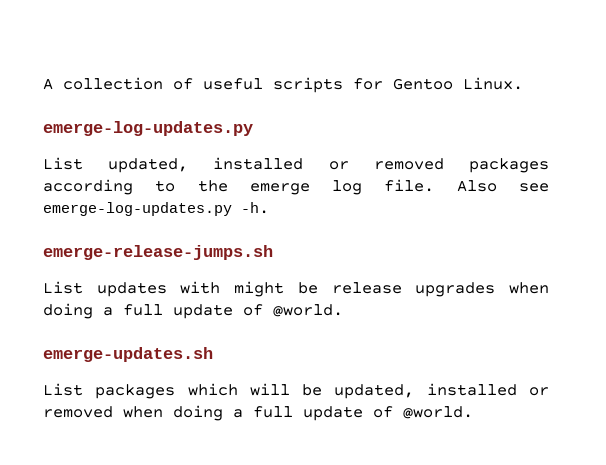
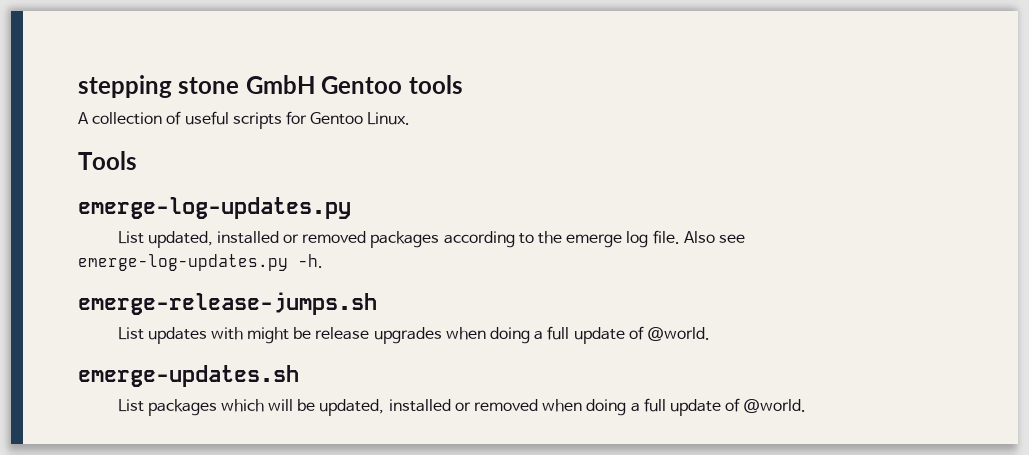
+ stepping stone GmbH Gentoo tools
+ Tools

